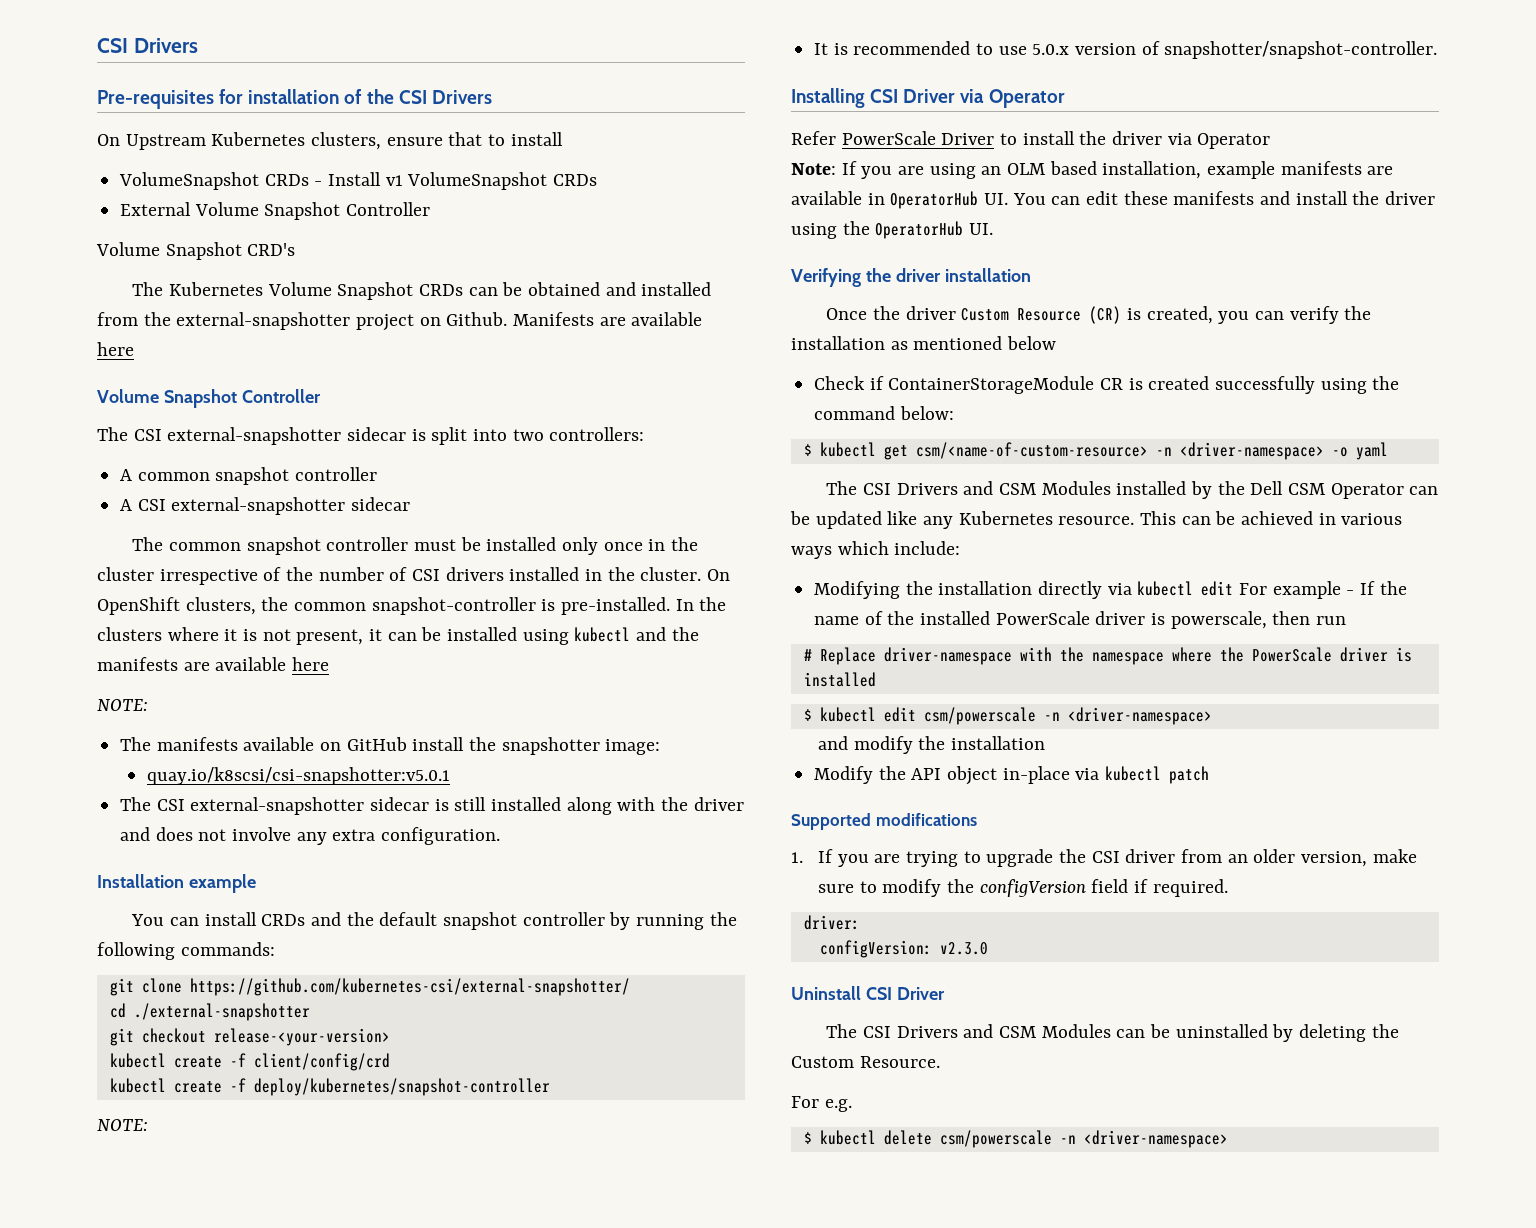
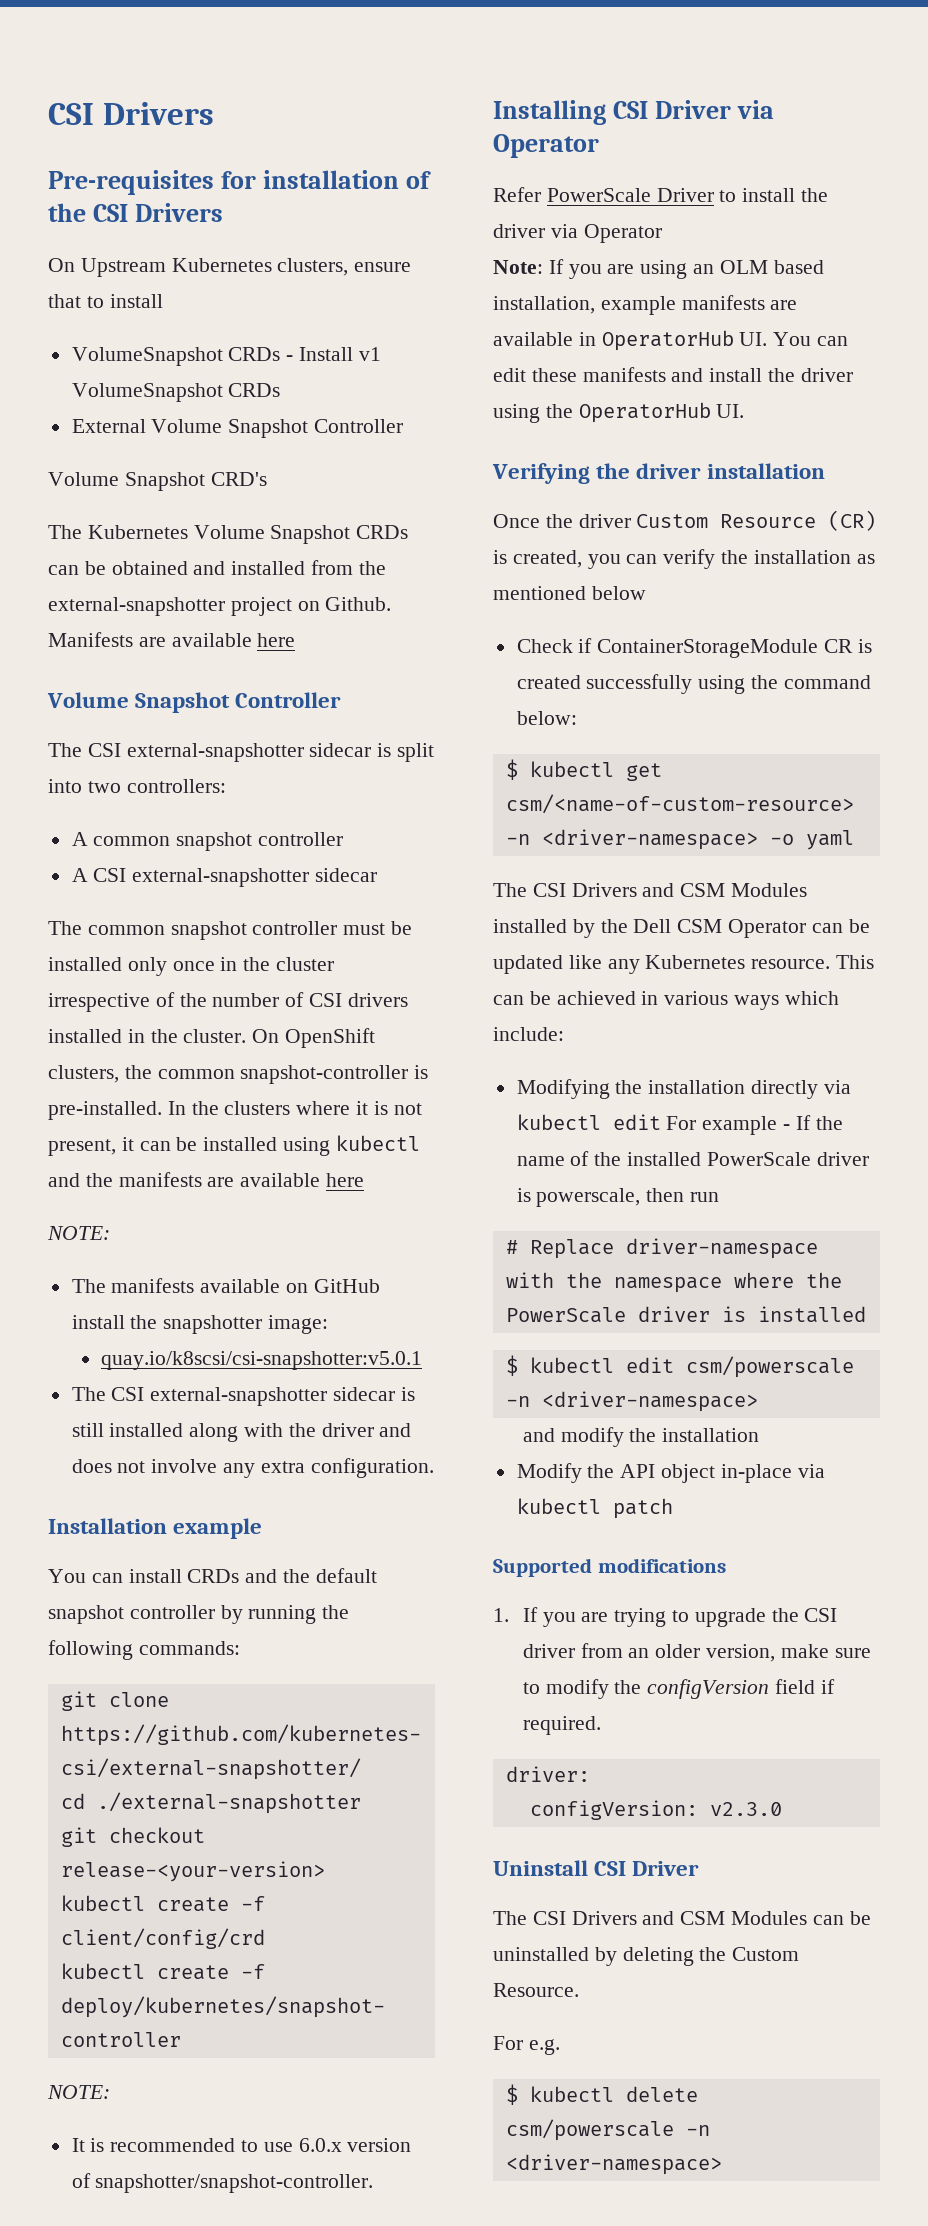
- It is recommended to use 5.0.x version of snapshotter/snapshot-controller.
+ It is recommended to use 6.0.x version of snapshotter/snapshot-controller.

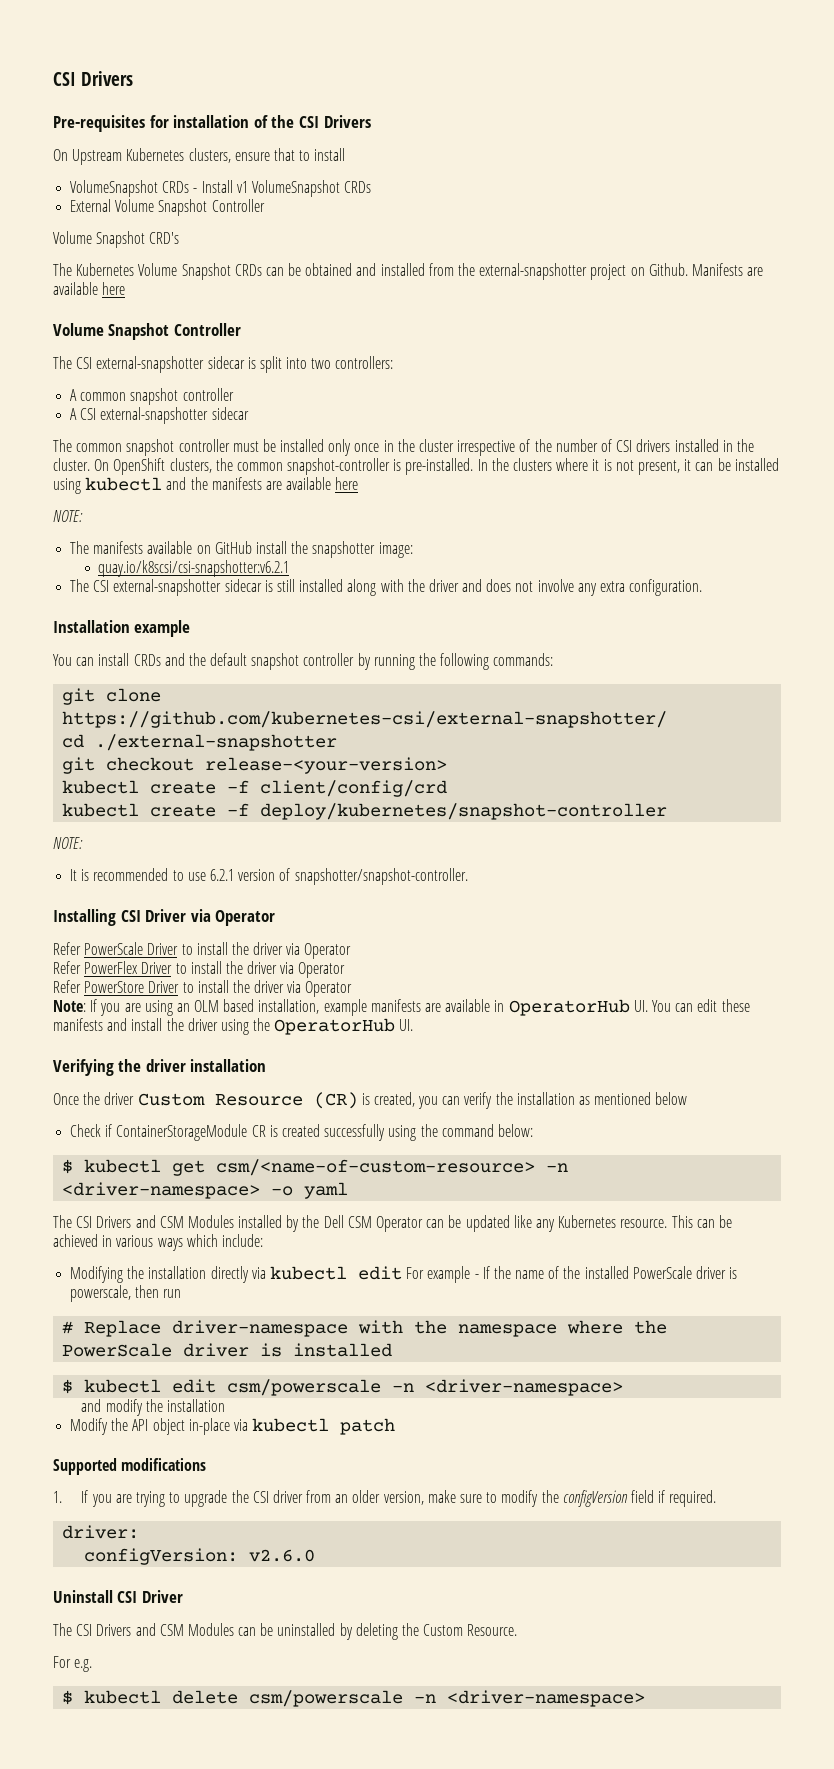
- quay.io/k8scsi/csi-snapshotter:v5.0.1
+ quay.io/k8scsi/csi-snapshotter:v6.2.1
- It is recommended to use 6.0.x version of snapshotter/snapshot-controller.
+ It is recommended to use 6.2.1 version of snapshotter/snapshot-controller.
+ Refer PowerFlex Driver to install the driver via Operator
+ Refer PowerStore Driver to install the driver via Operator
- configVersion: v2.3.0
+ configVersion: v2.6.0

